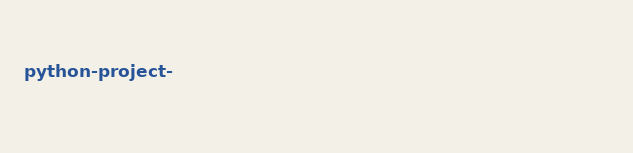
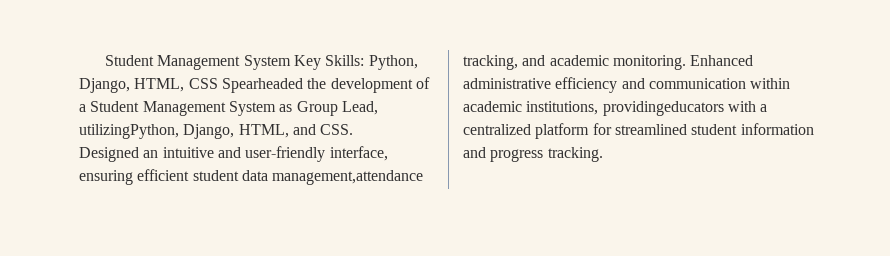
- python-project-
+ Student Management System Key Skills: Python, Django, HTML, CSS Spearheaded the development of a Student Management System as Group Lead, utilizingPython, Django, HTML, and CSS.
+ Designed an intuitive and user-friendly interface, ensuring efficient student data management,attendance tracking, and academic monitoring. Enhanced administrative efficiency and communication within academic institutions, providingeducators with a centralized platform for streamlined student information and progress tracking.

